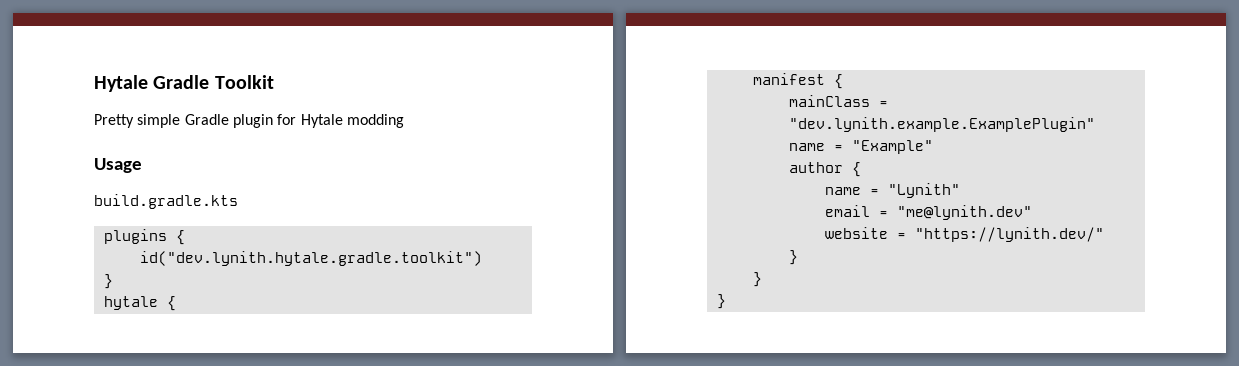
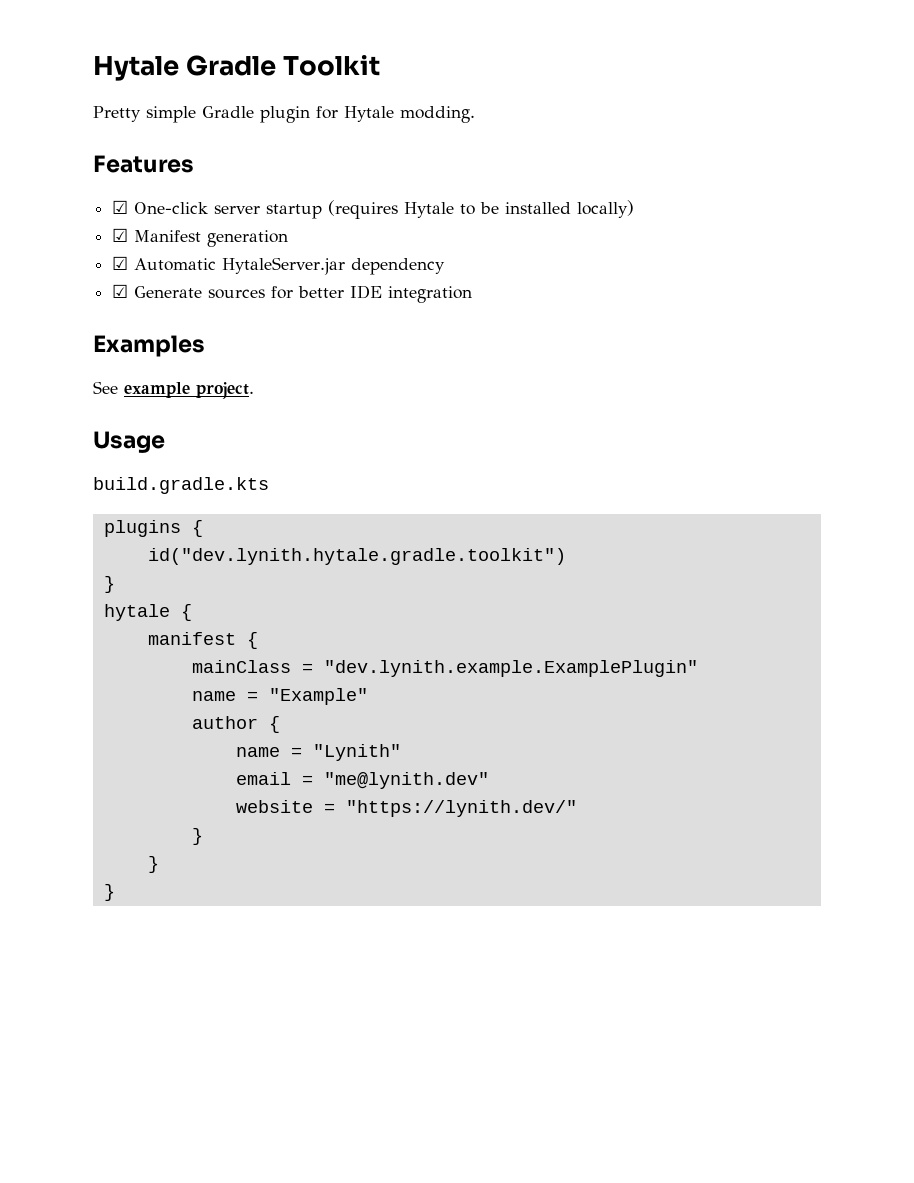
- Pretty simple Gradle plugin for Hytale modding
+ Pretty simple Gradle plugin for Hytale modding.
+ Features
+ ☑ One-click server startup (requires Hytale to be installed locally)
+ ☑ Manifest generation
+ ☑ Automatic HytaleServer.jar dependency
+ ☑ Generate sources for better IDE integration
+ Examples
+ See example project.

